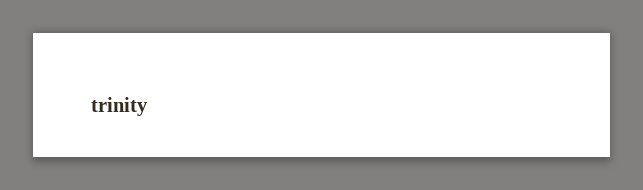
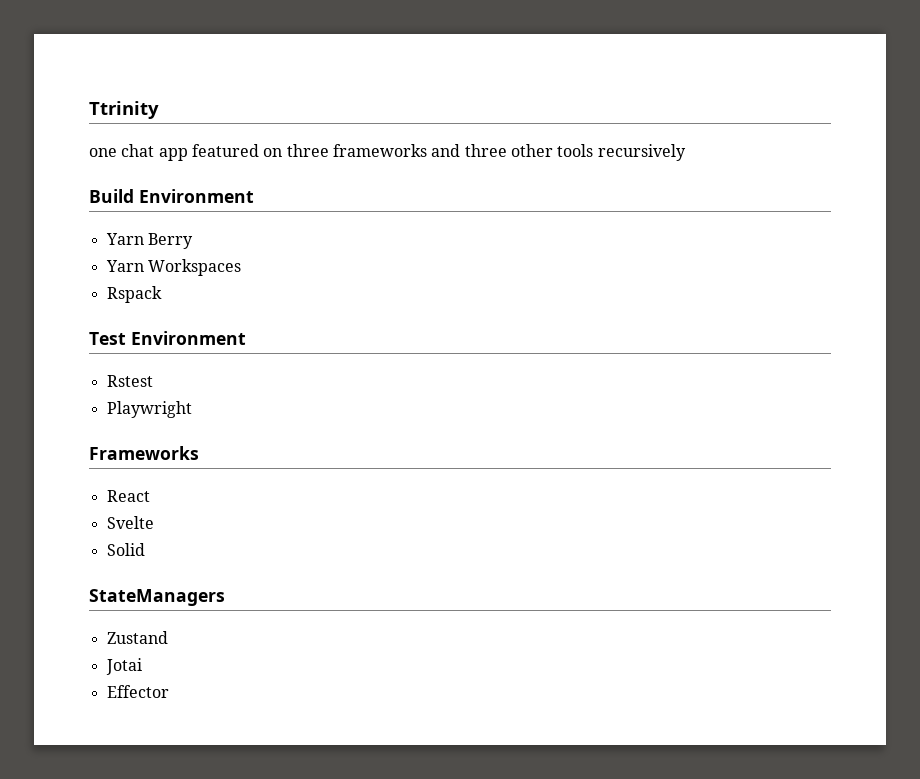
- trinity
+ Ttrinity
+ one chat app featured on three frameworks and three other tools recursively
+ Build Environment
+ Yarn Berry
+ Yarn Workspaces
+ Rspack
+ Test Environment
+ Rstest
+ Playwright
+ Frameworks
+ React
+ Svelte
+ Solid
+ StateManagers
+ Zustand
+ Jotai
+ Effector

